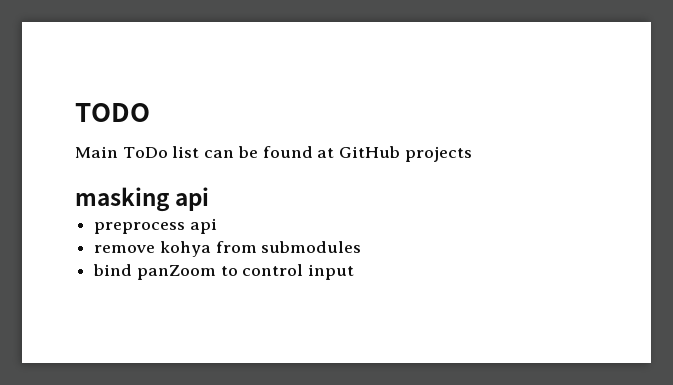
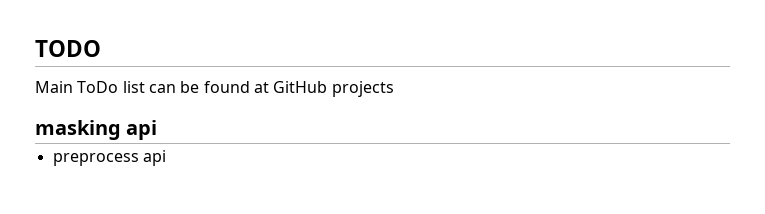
- remove kohya from submodules
- bind panZoom to control input

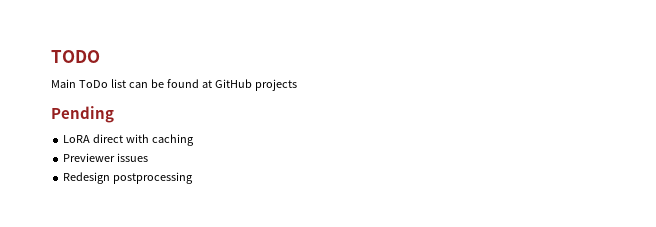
- masking api
- preprocess api
+ Pending
+ LoRA direct with caching
+ Previewer issues
+ Redesign postprocessing

